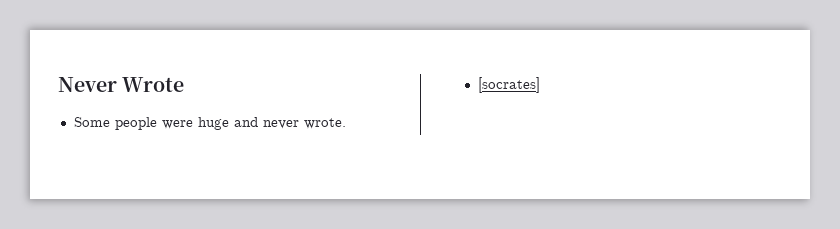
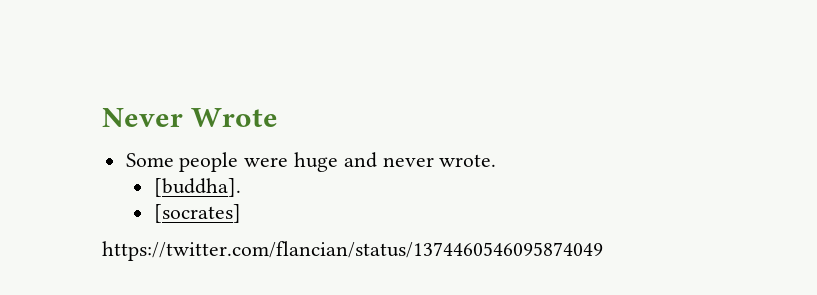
+ [buddha].
+ https://twitter.com/flancian/status/1374460546095874049

